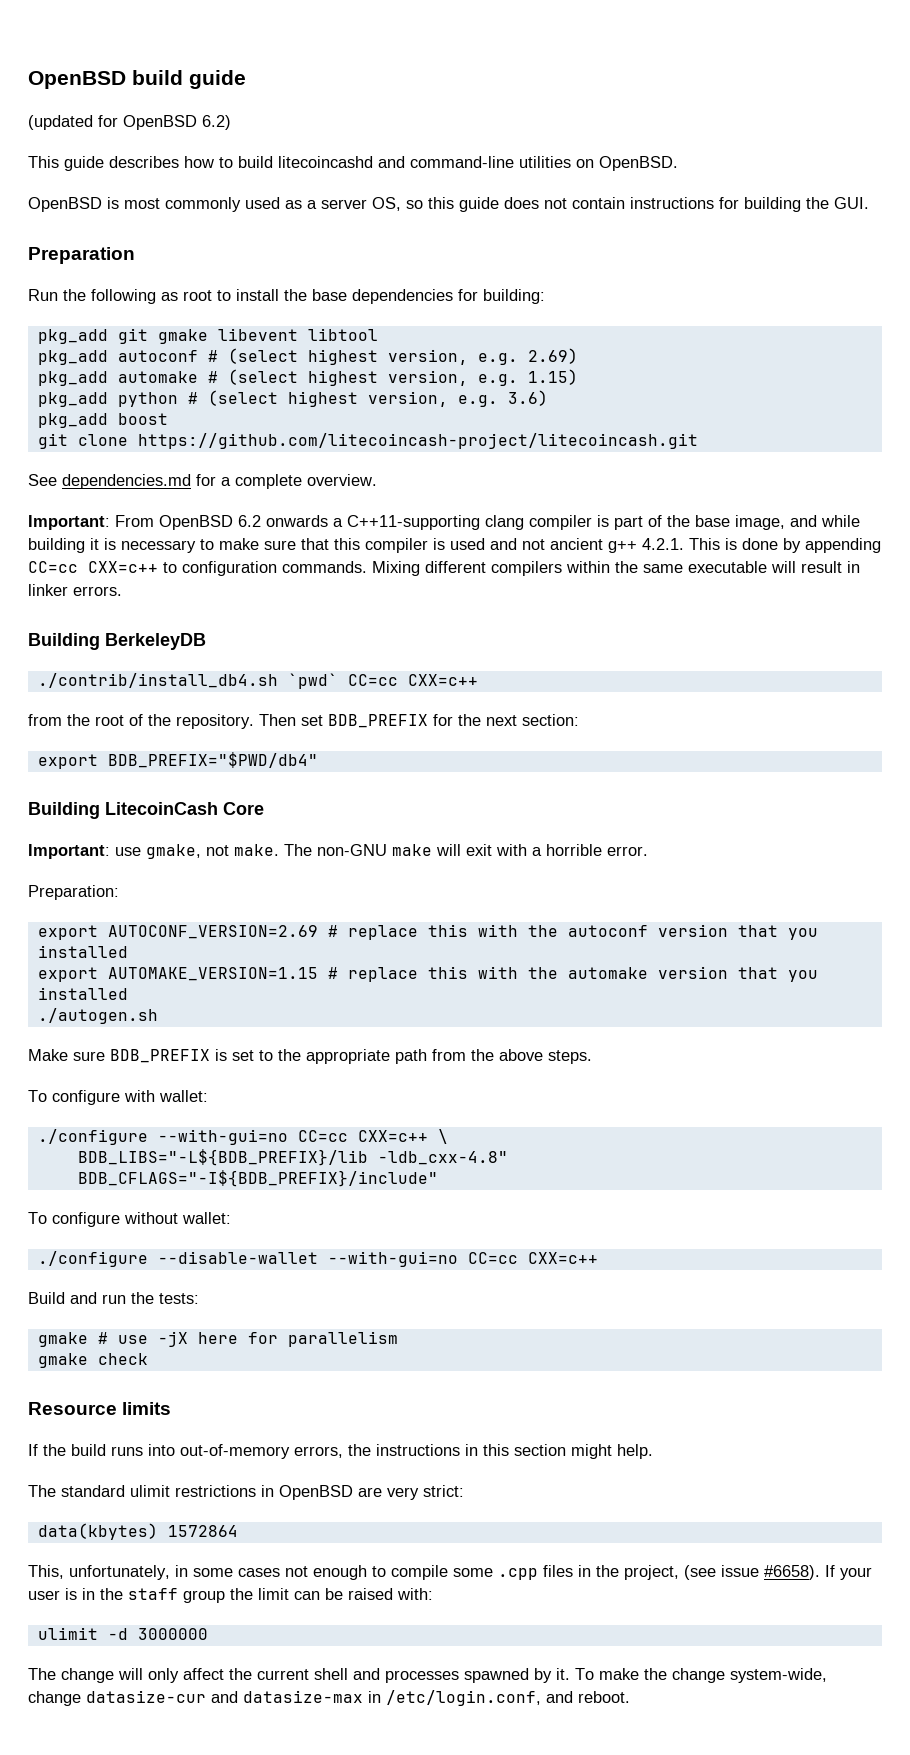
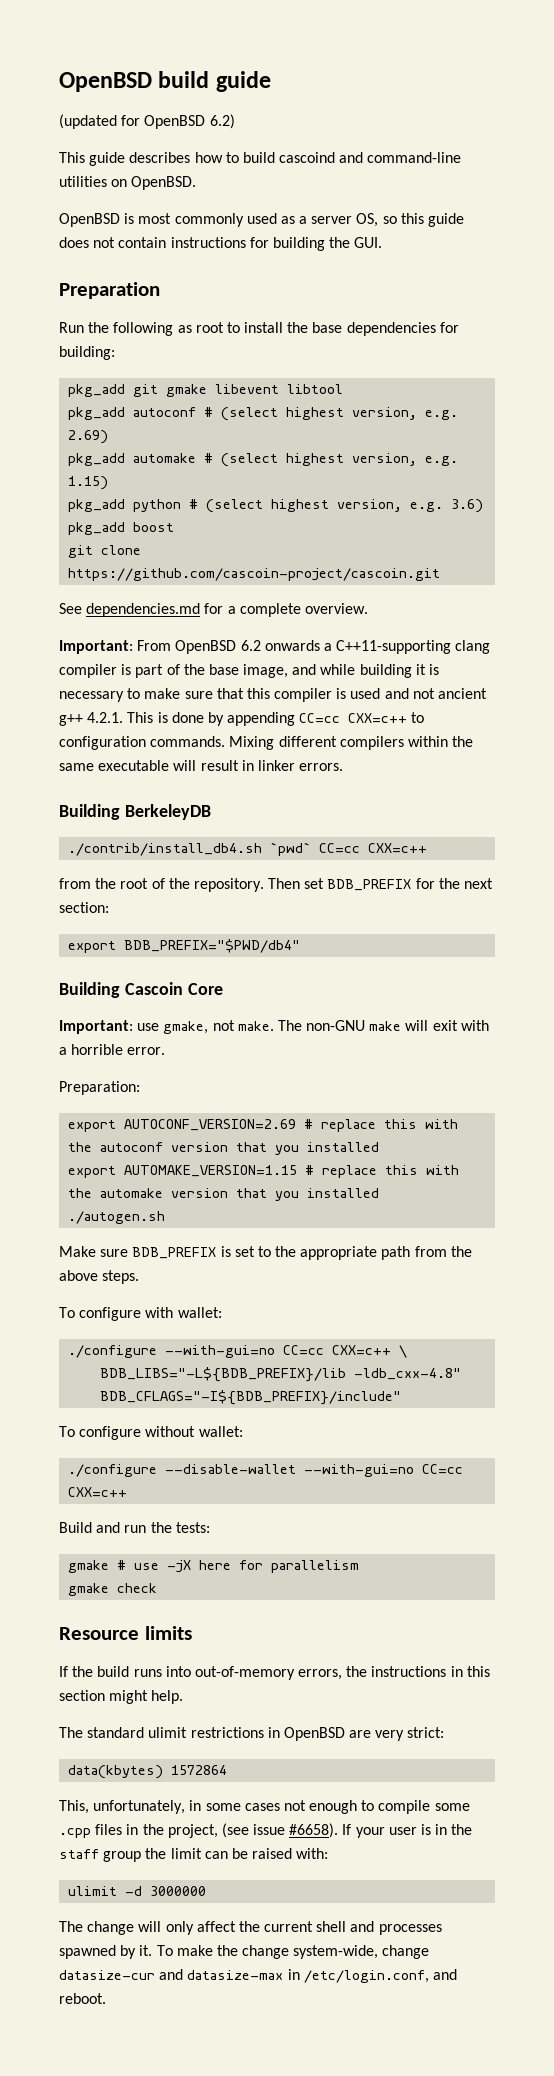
- This guide describes how to build litecoincashd and command-line utilities on OpenBSD.
+ This guide describes how to build cascoind and command-line utilities on OpenBSD.
- git clone https://github.com/litecoincash-project/litecoincash.git
+ git clone https://github.com/cascoin-project/cascoin.git
- Building LitecoinCash Core
+ Building Cascoin Core

